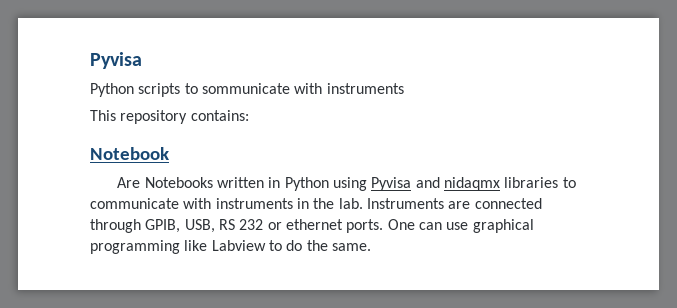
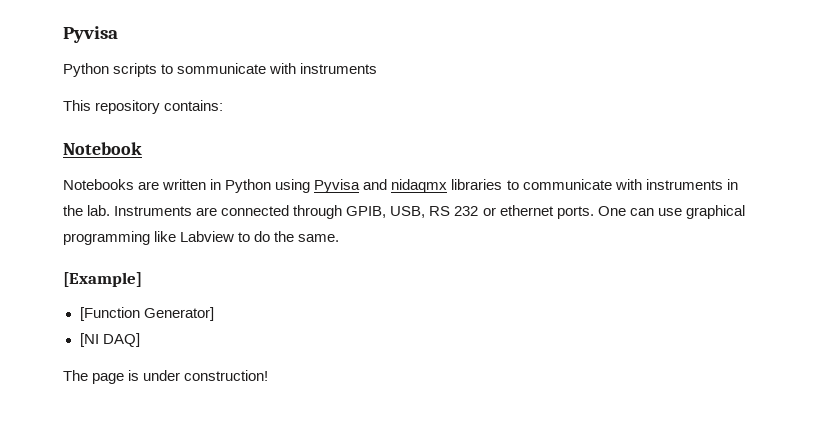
- Are Notebooks written in Python using Pyvisa and nidaqmx libraries to communicate with instruments in the lab.
+ Notebooks are written in Python using Pyvisa and nidaqmx libraries to communicate with instruments in the lab.
+ [Example]
+ [Function Generator]
+ [NI DAQ]
+ The page is under construction!

